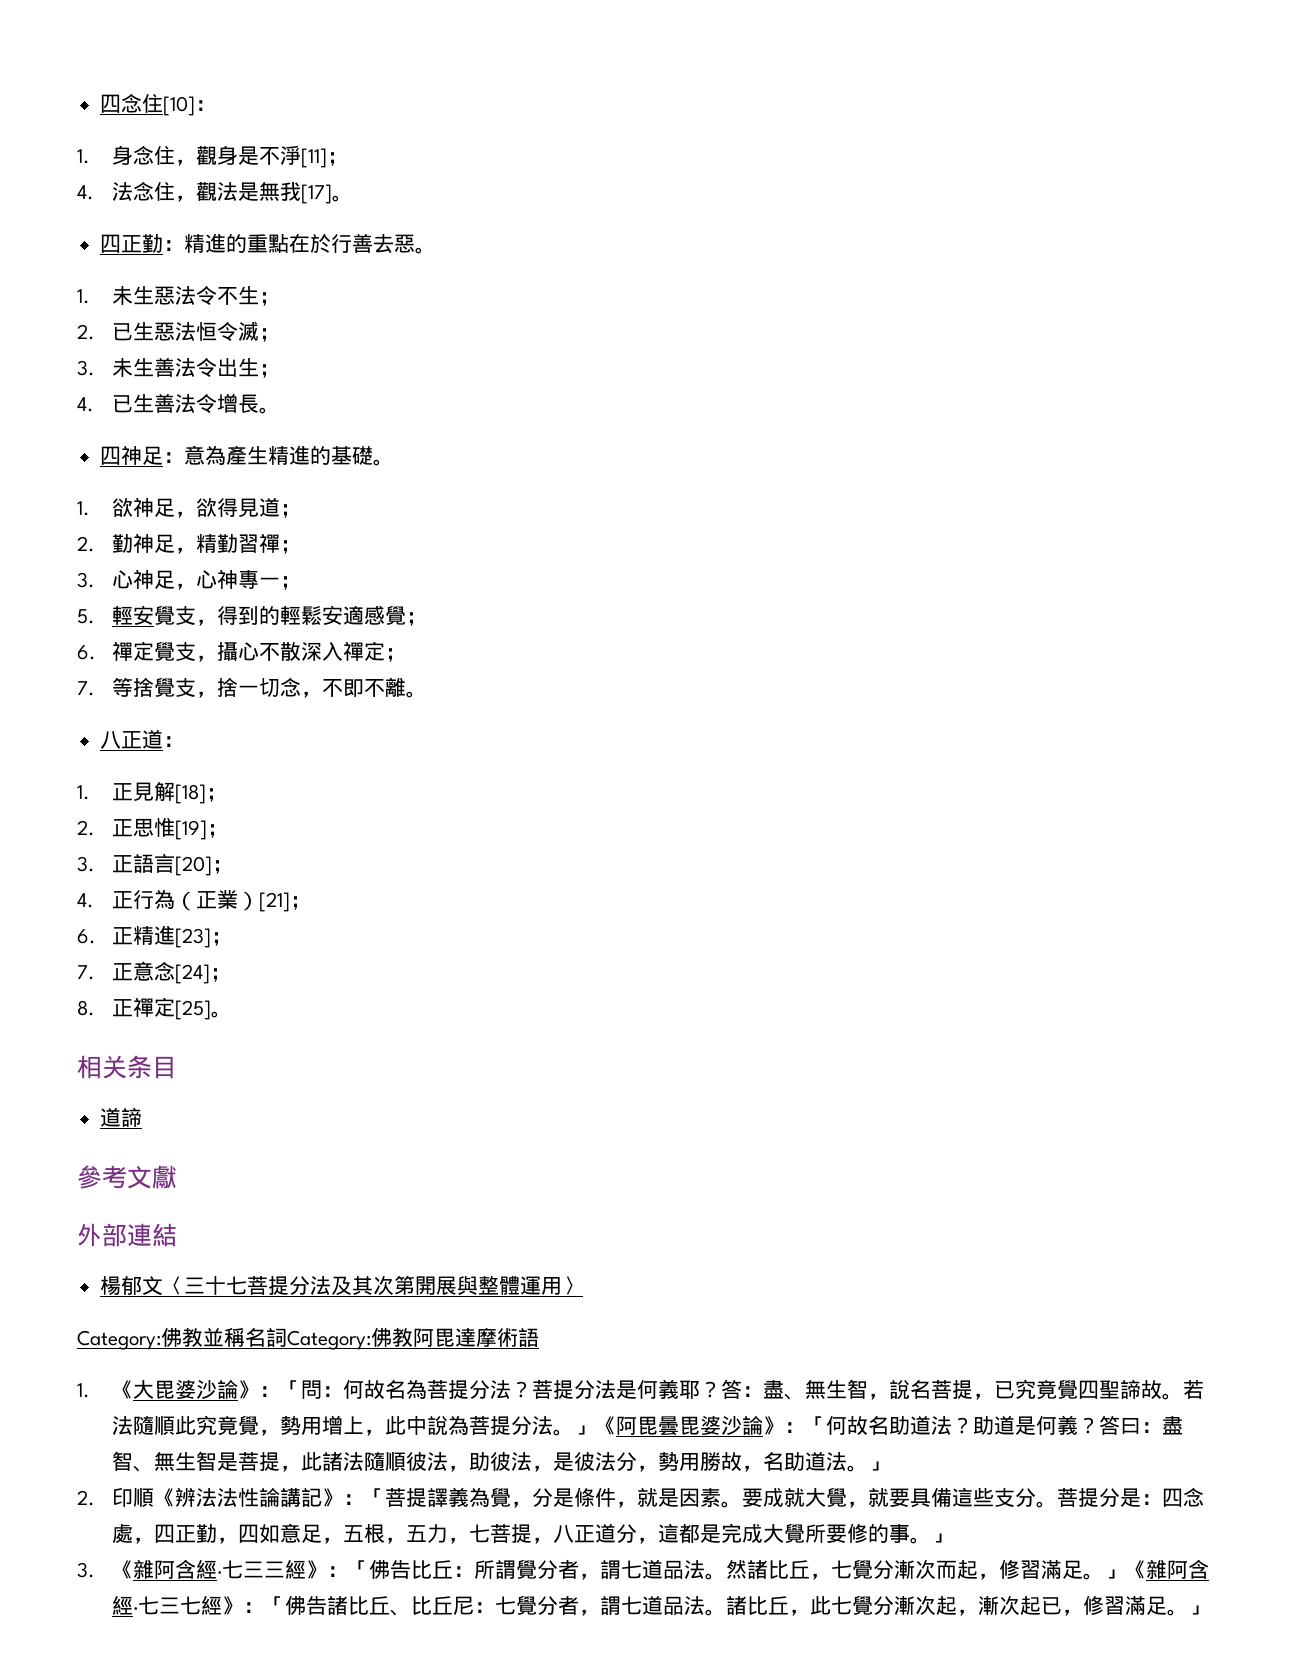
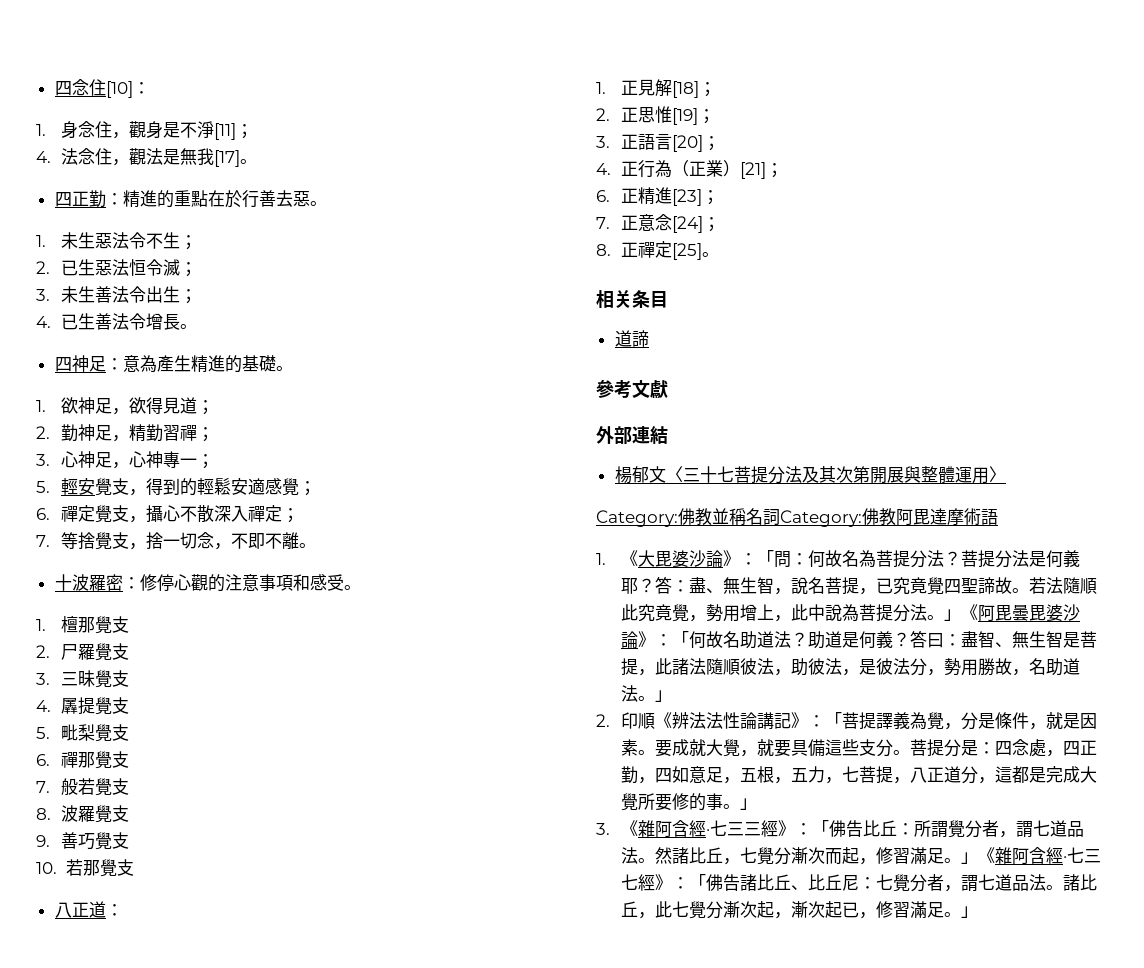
+ 十波羅密：修停心觀的注意事項和感受。
+ 1.檀那覺支
+ 2.尸羅覺支
+ 3.三昧覺支
+ 4.羼提覺支
+ 5.毗梨覺支
+ 6.禪那覺支
+ 7.般若覺支
+ 8.波羅覺支
+ 9.善巧覺支
+ 10.若那覺支

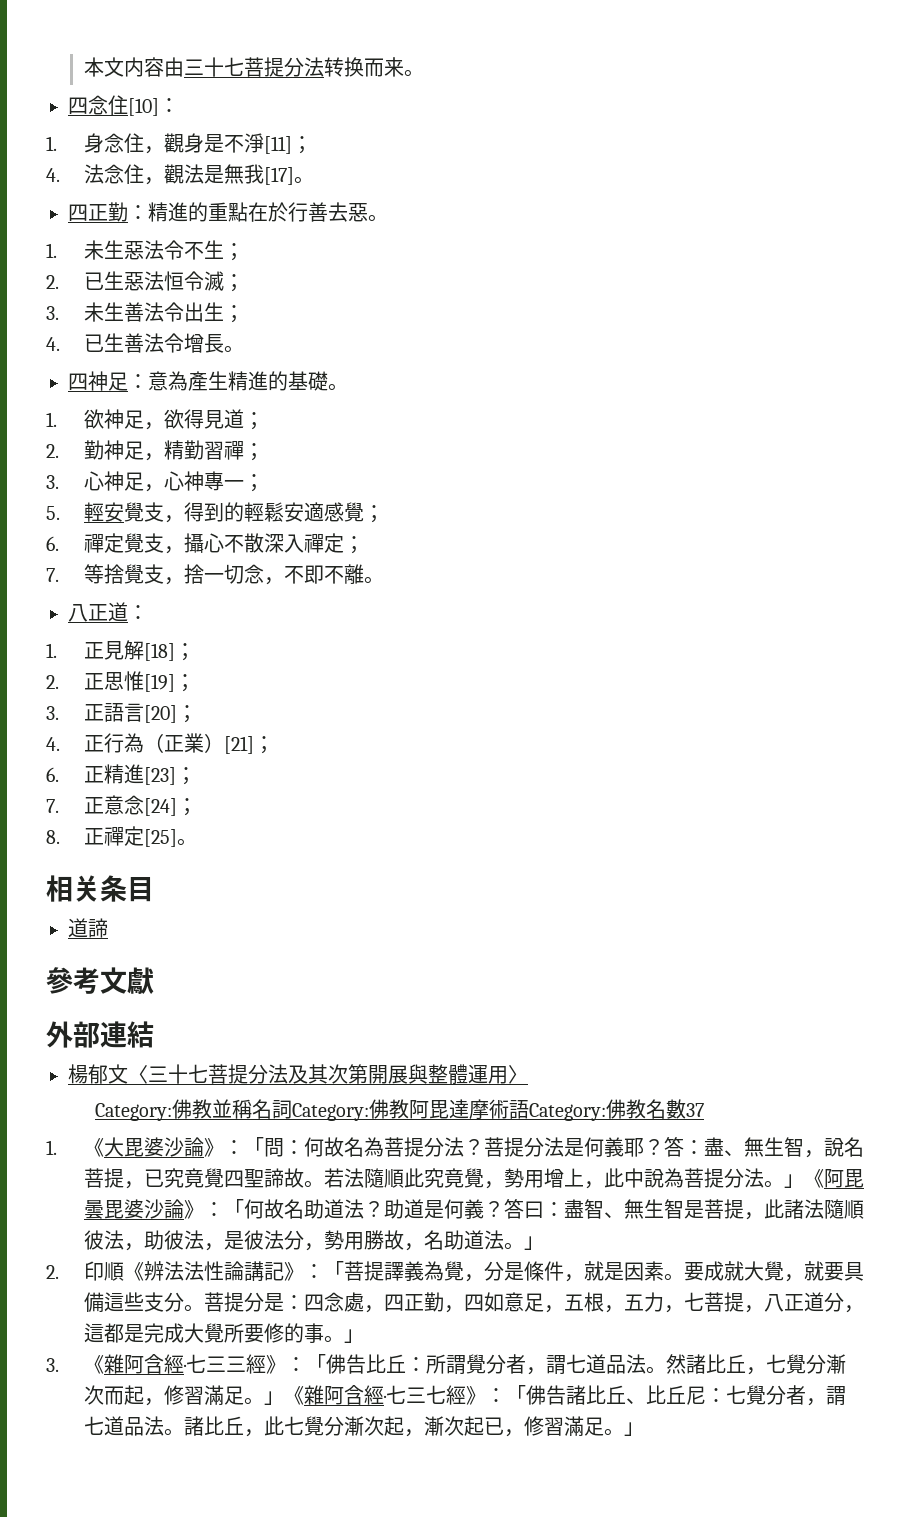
+ 本文内容由三十七菩提分法转换而来。
- 十波羅密：修停心觀的注意事項和感受。
- 1.檀那覺支
- 2.尸羅覺支
- 3.三昧覺支
- 4.羼提覺支
- 5.毗梨覺支
- 6.禪那覺支
- 7.般若覺支
- 8.波羅覺支
- 9.善巧覺支
- 10.若那覺支
- Category:佛教並稱名詞Category:佛教阿毘達摩術語
+ Category:佛教並稱名詞Category:佛教阿毘達摩術語Category:佛教名數37

